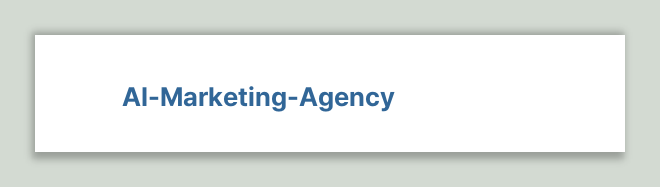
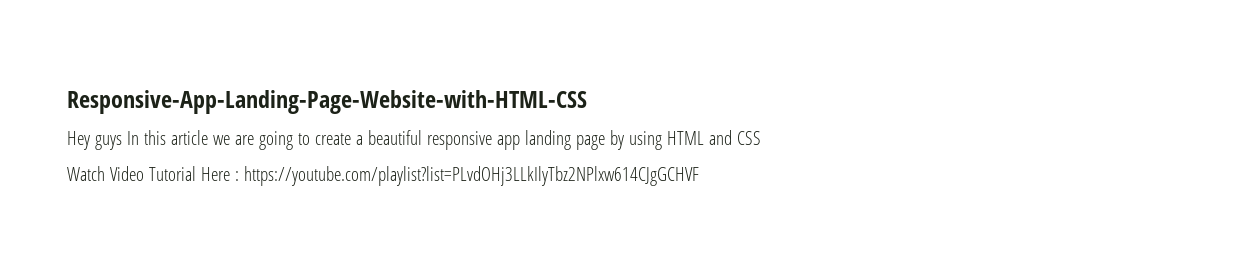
- AI-Marketing-Agency
+ Responsive-App-Landing-Page-Website-with-HTML-CSS
+ Hey guys In this article we are going to create a beautiful responsive app landing page by using HTML and CSS
+ Watch Video Tutorial Here : https://youtube.com/playlist?list=PLvdOHj3LLkIlyTbz2NPlxw614CJgGCHVF

